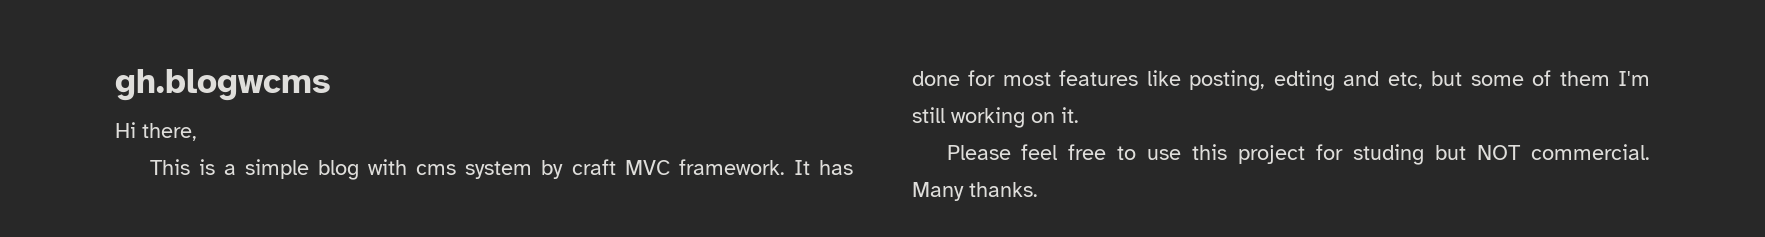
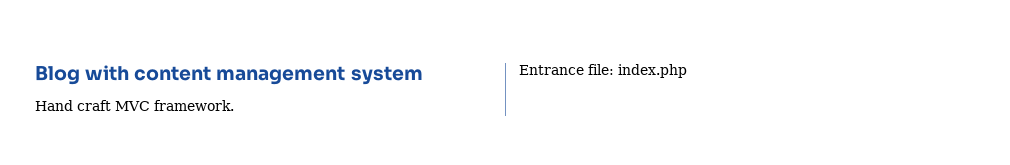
- gh.blogwcms
- Hi there,
- This is a simple blog with cms system by craft MVC framework. It has done for most features like posting, edting and etc, but some of them I'm still working on it.
- Please feel free to use this project for studing but NOT commercial. Many thanks.
+ Blog with content management system
+ Hand craft MVC framework.
+ Entrance file: index.php

